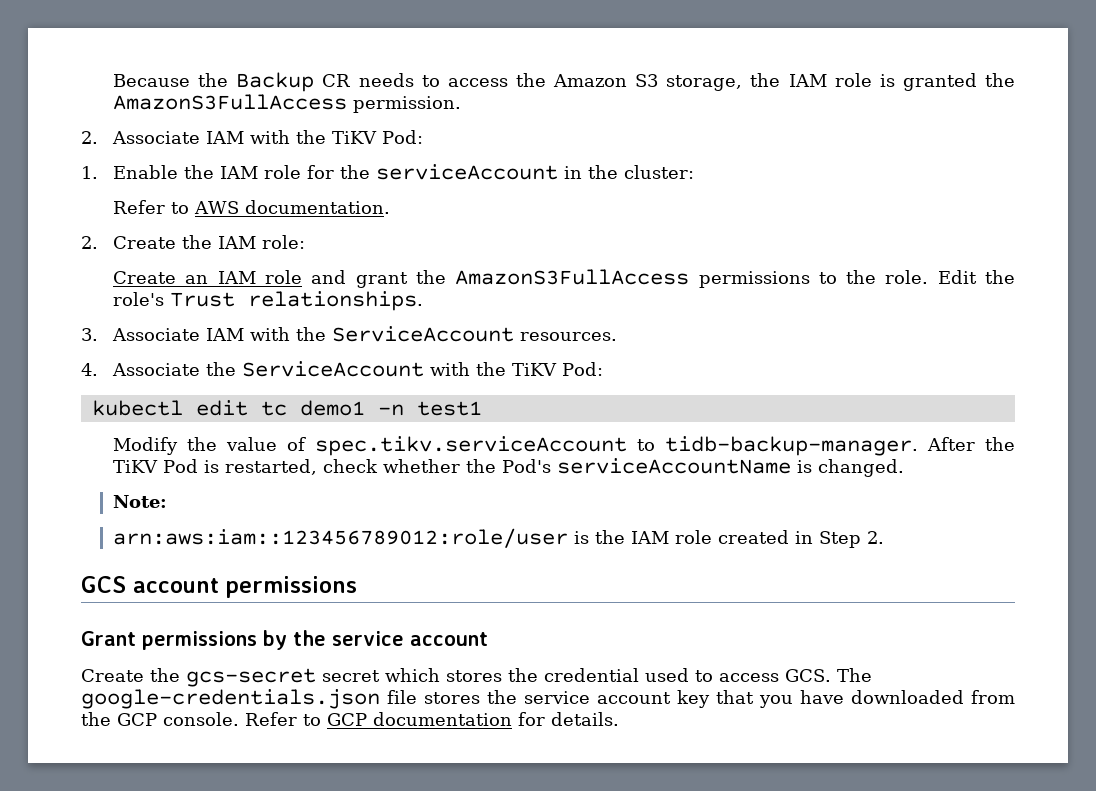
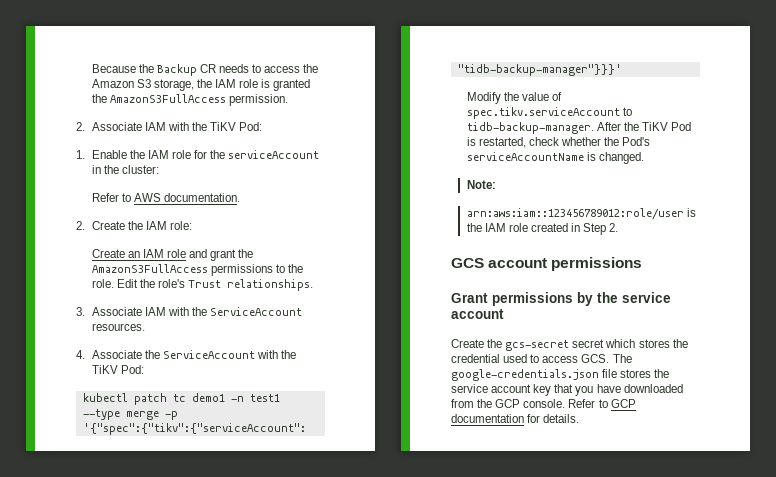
- kubectl edit tc demo1 -n test1
+ kubectl patch tc demo1 -n test1 --type merge -p '{"spec":{"tikv":{"serviceAccount": "tidb-backup-manager"}}}'

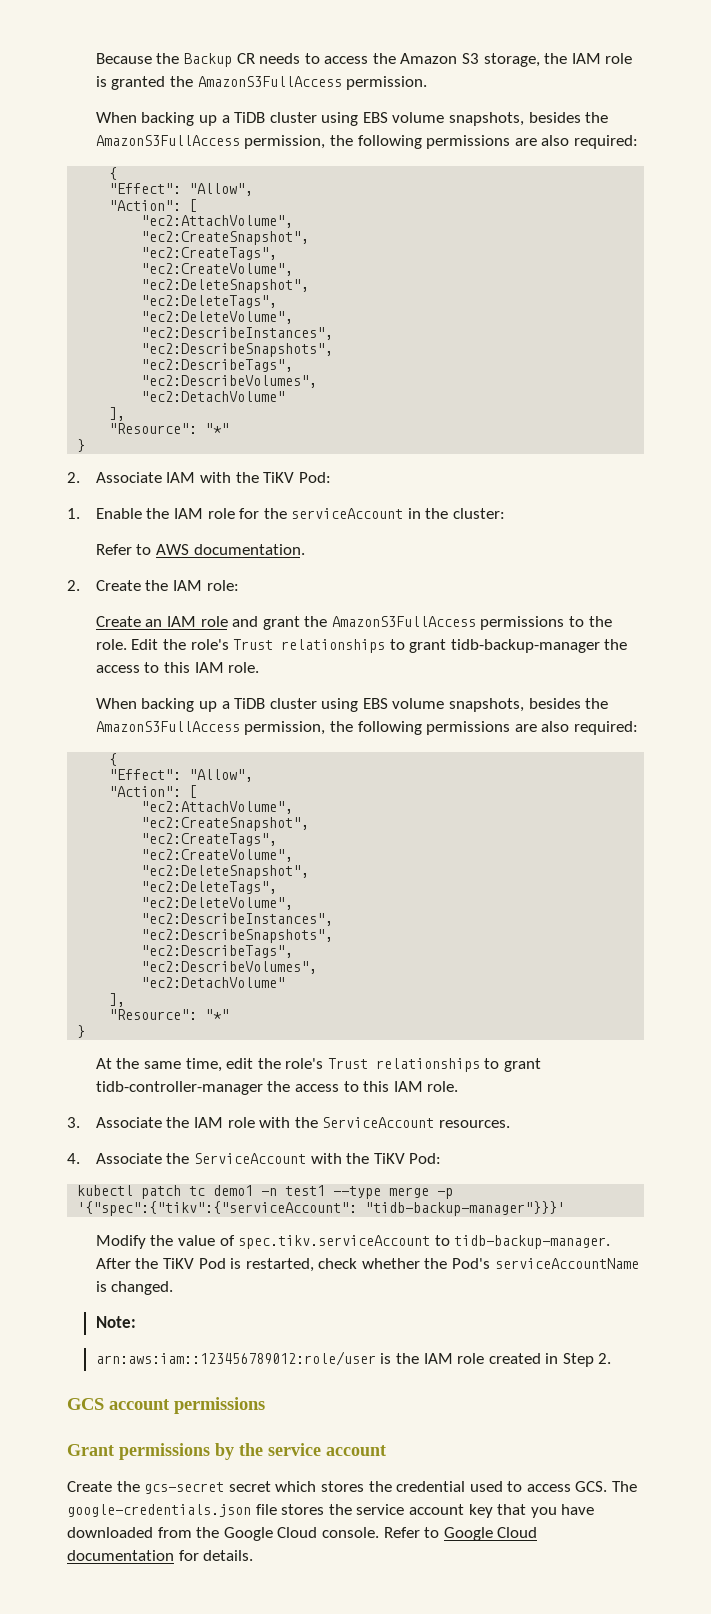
  Because the Backup CR needs to access the Amazon S3 storage, the IAM role is granted the AmazonS3FullAccess permission.
+ When backing up a TiDB cluster using EBS volume snapshots, besides the AmazonS3FullAccess permission, the following permissions are also required:
+ {
+ "Effect": "Allow",
+ "Action": [
+ "ec2:AttachVolume",
+ "ec2:CreateSnapshot",
+ "ec2:CreateTags",
+ "ec2:CreateVolume",
+ "ec2:DeleteSnapshot",
+ "ec2:DeleteTags",
+ "ec2:DeleteVolume",
+ "ec2:DescribeInstances",
+ "ec2:DescribeSnapshots",
+ "ec2:DescribeTags",
+ "ec2:DescribeVolumes",
+ "ec2:DetachVolume"
+ ],
+ "Resource": "*"
+ }
- Edit the role's Trust relationships.
+ Edit the role's Trust relationships to grant tidb-backup-manager the access to this IAM role.
+ When backing up a TiDB cluster using EBS volume snapshots, besides the AmazonS3FullAccess permission, the following permissions are also required:
+ {
+ "Effect": "Allow",
+ "Action": [
+ "ec2:AttachVolume",
+ "ec2:CreateSnapshot",
+ "ec2:CreateTags",
+ "ec2:CreateVolume",
+ "ec2:DeleteSnapshot",
+ "ec2:DeleteTags",
+ "ec2:DeleteVolume",
+ "ec2:DescribeInstances",
+ "ec2:DescribeSnapshots",
+ "ec2:DescribeTags",
+ "ec2:DescribeVolumes",
+ "ec2:DetachVolume"
+ ],
+ "Resource": "*"
+ }
+ At the same time, edit the role's Trust relationships to grant tidb-controller-manager the access to this IAM role.
- 3. Associate IAM with the ServiceAccount resources.
+ 3. Associate the IAM role with the ServiceAccount resources.
- Create the gcs-secret secret which stores the credential used to access GCS. The google-credentials.json file stores the service account key that you have downloaded from the GCP console.
+ Create the gcs-secret secret which stores the credential used to access GCS. The google-credentials.json file stores the service account key that you have downloaded from the Google Cloud console.
- Refer to GCP documentation for details.
+ Refer to Google Cloud documentation for details.

